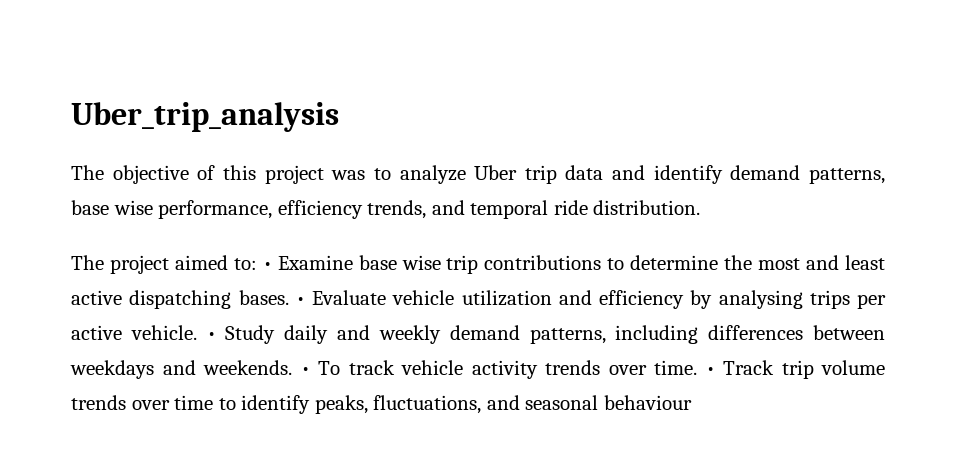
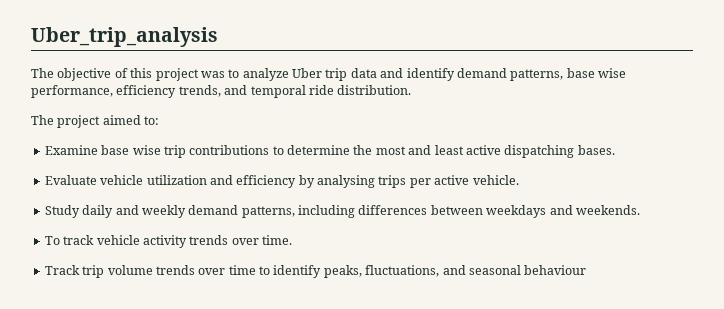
- The project aimed to: • Examine base wise trip contributions to determine the most and least active dispatching bases. • Evaluate vehicle utilization and efficiency by analysing trips per active vehicle. • Study daily and weekly demand patterns, including differences between weekdays and weekends. • To track vehicle activity trends over time. • Track trip volume trends over time to identify peaks, fluctuations, and seasonal behaviour
+ The project aimed to:
+ Examine base wise trip contributions to determine the most and least active dispatching bases.
+ Evaluate vehicle utilization and efficiency by analysing trips per active vehicle.
+ Study daily and weekly demand patterns, including differences between weekdays and weekends.
+ To track vehicle activity trends over time.
+ Track trip volume trends over time to identify peaks, fluctuations, and seasonal behaviour

